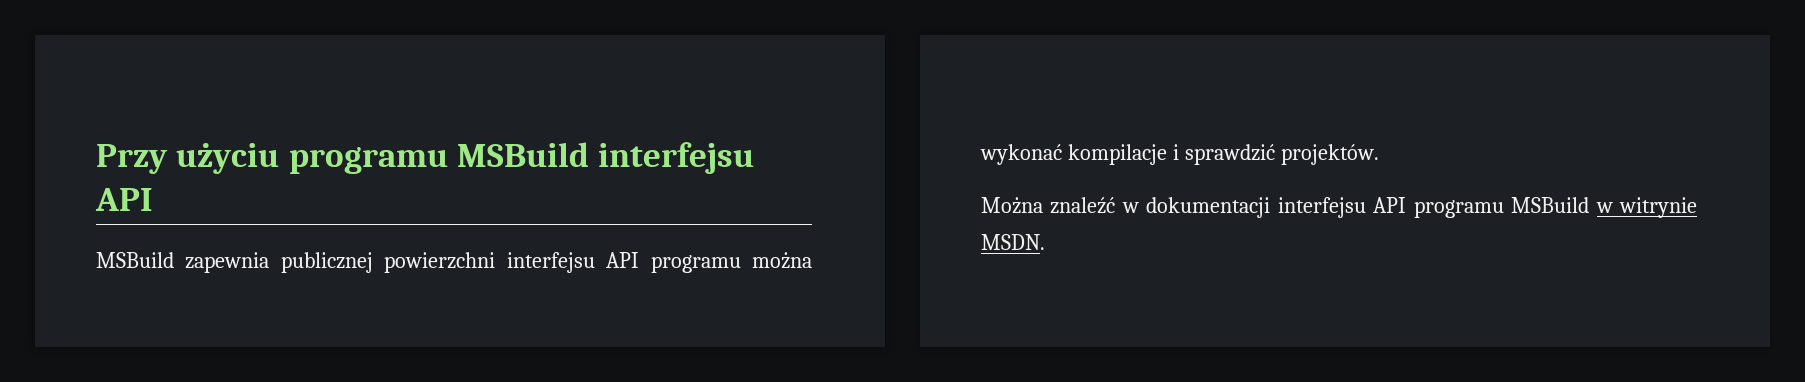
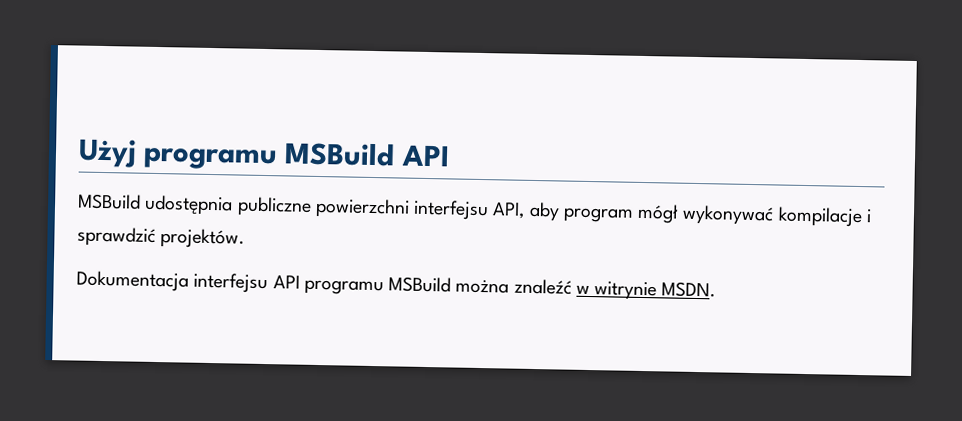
- Przy użyciu programu MSBuild interfejsu API
+ Użyj programu MSBuild API
- MSBuild zapewnia publicznej powierzchni interfejsu API programu można wykonać kompilacje i sprawdzić projektów.
+ MSBuild udostępnia publiczne powierzchni interfejsu API, aby program mógł wykonywać kompilacje i sprawdzić projektów.
- Można znaleźć w dokumentacji interfejsu API programu MSBuild w witrynie MSDN.
+ Dokumentacja interfejsu API programu MSBuild można znaleźć w witrynie MSDN.

